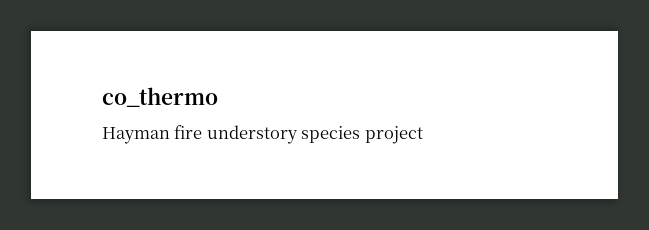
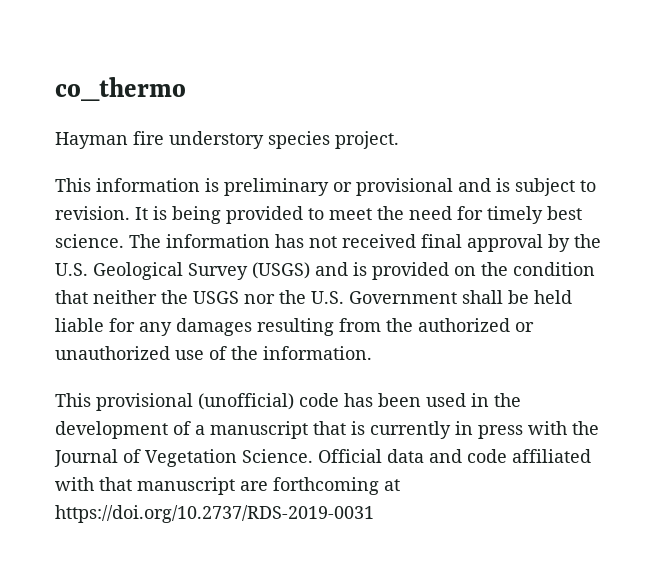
- Hayman fire understory species project
+ Hayman fire understory species project.
+ This information is preliminary or provisional and is subject to revision. It is being provided to meet the need for timely best science. The information has not received final approval by the U.S. Geological Survey (USGS) and is provided on the condition that neither the USGS nor the U.S. Government shall be held liable for any damages resulting from the authorized or unauthorized use of the information.
+ This provisional (unofficial) code has been used in the development of a manuscript that is currently in press with the Journal of Vegetation Science. Official data and code affiliated with that manuscript are forthcoming at https://doi.org/10.2737/RDS-2019-0031

